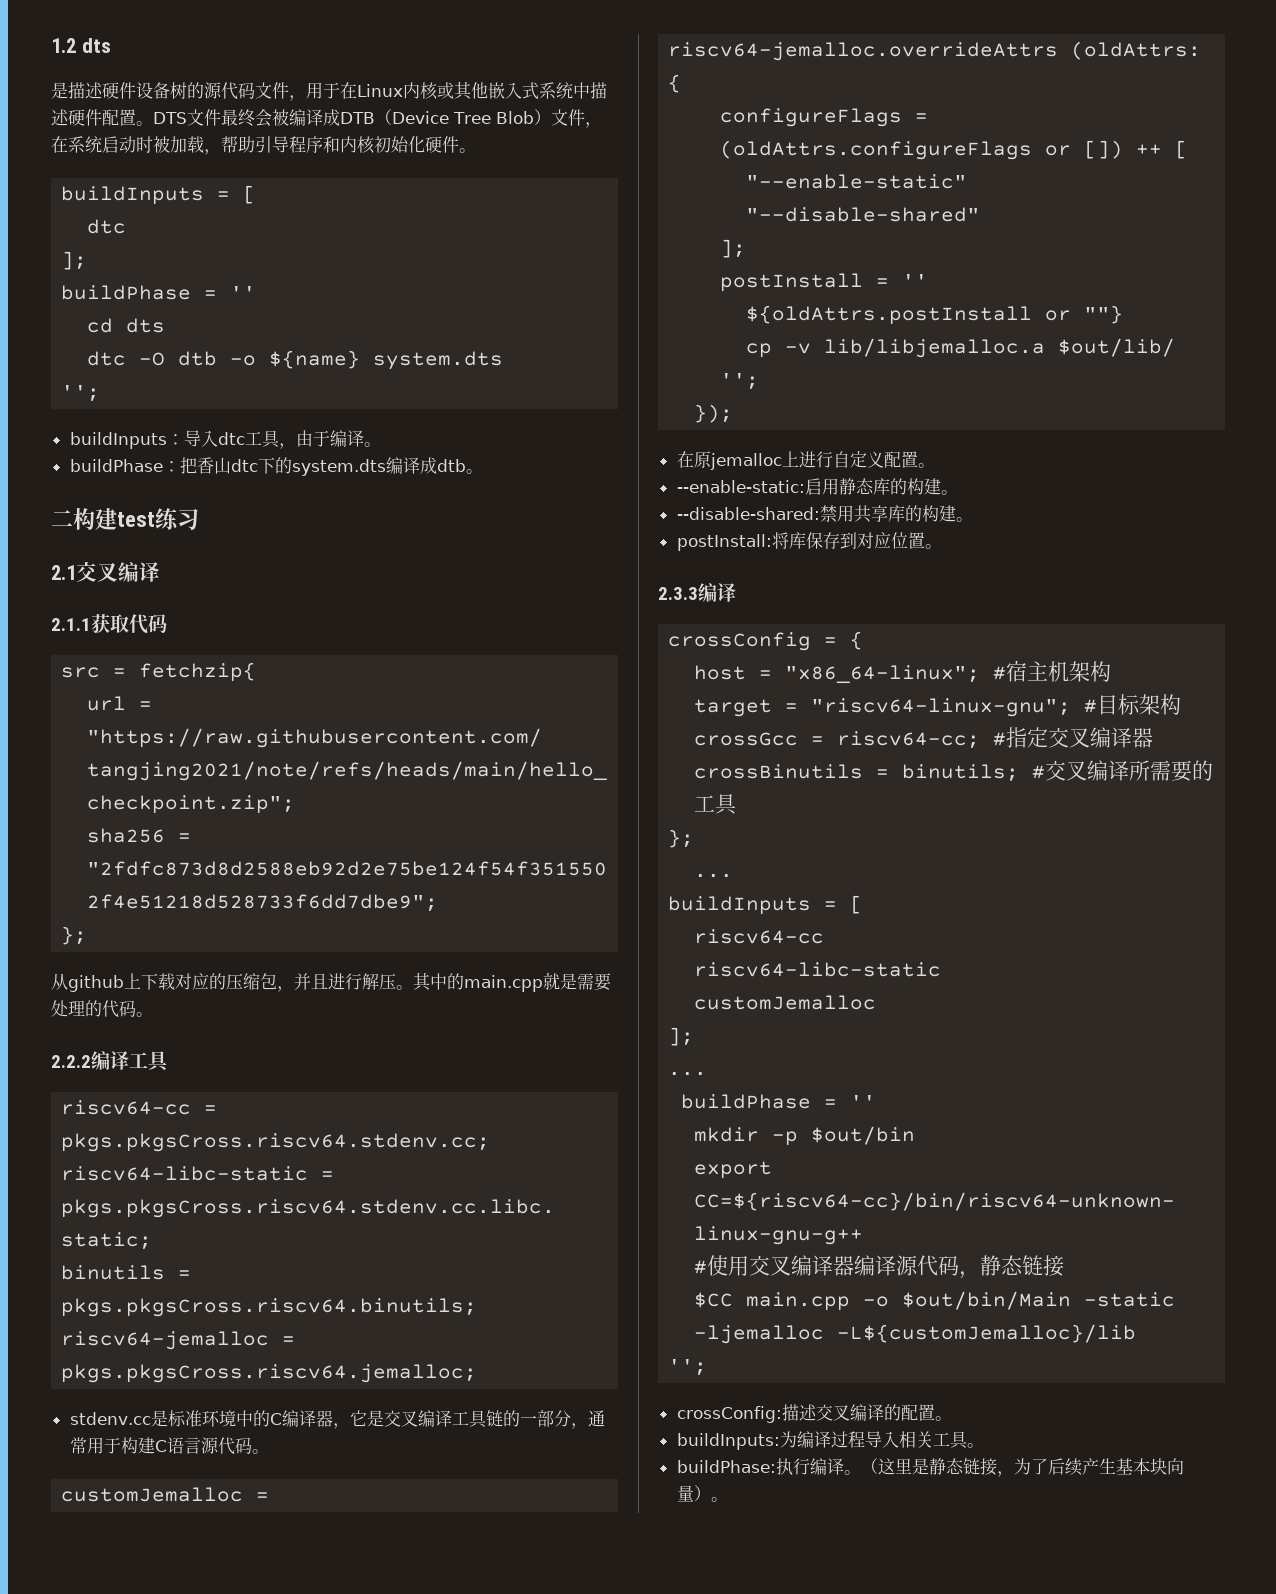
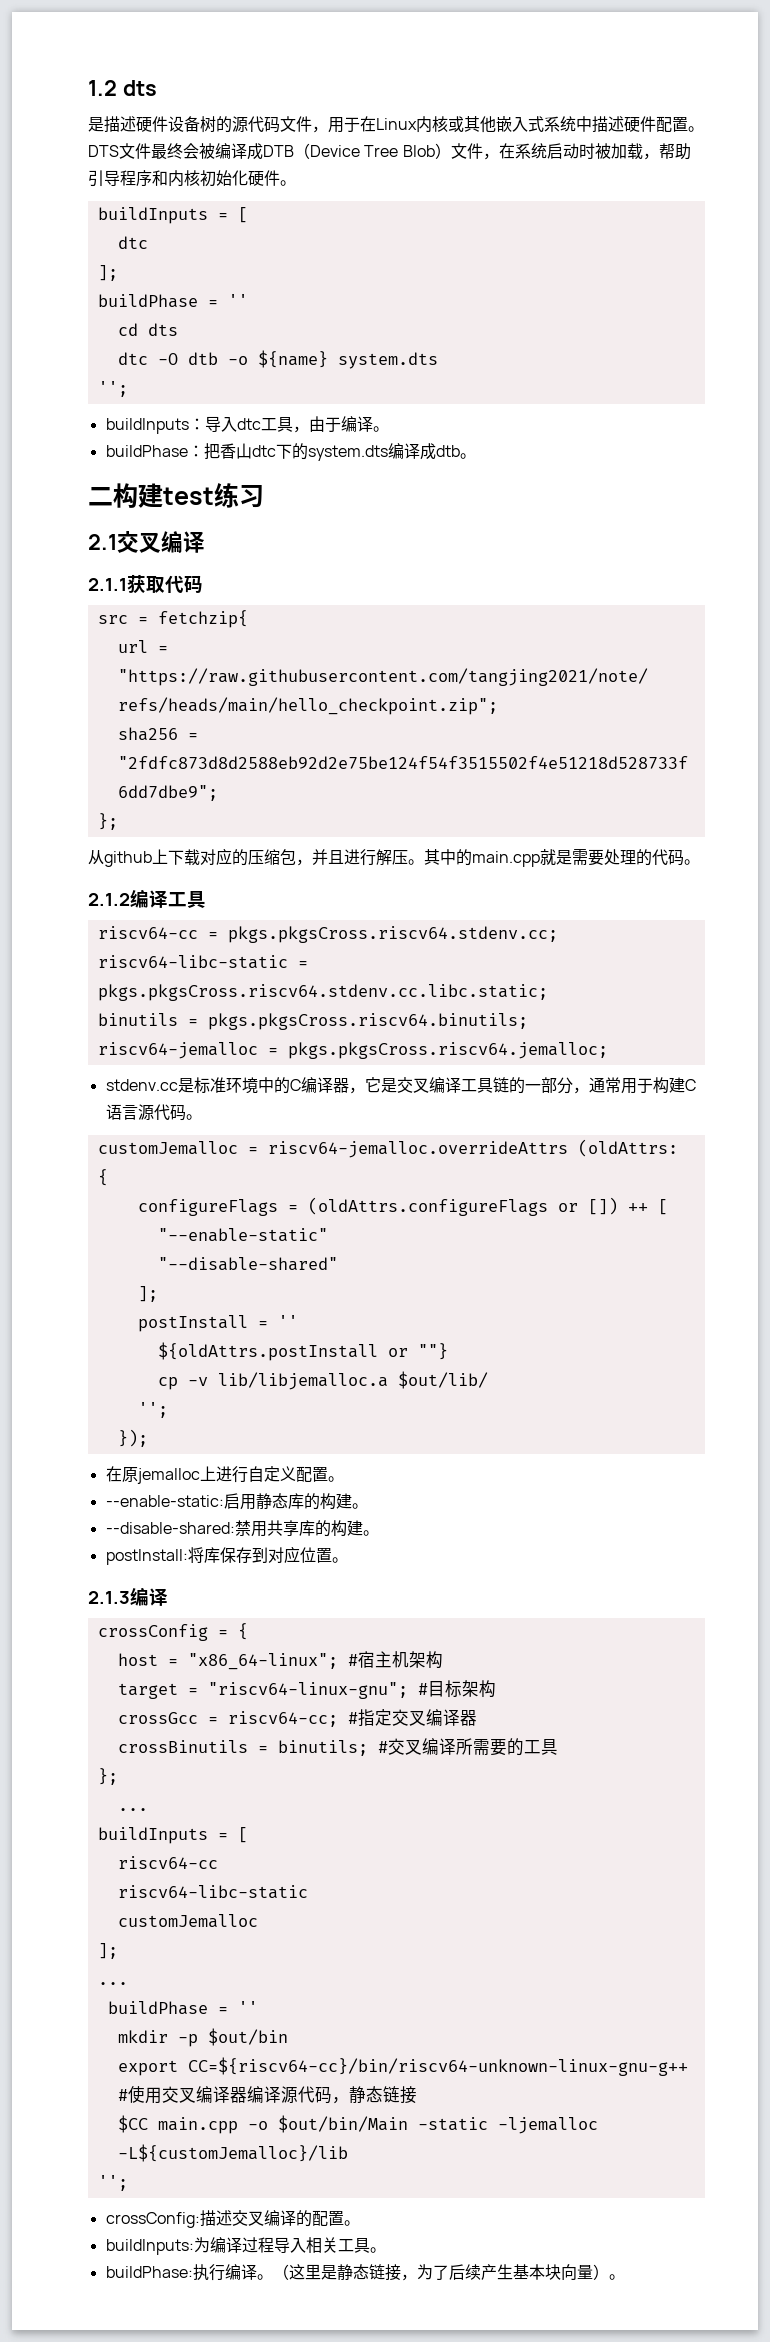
- 2.2.2编译工具
+ 2.1.2编译工具
- 2.3.3编译
+ 2.1.3编译

